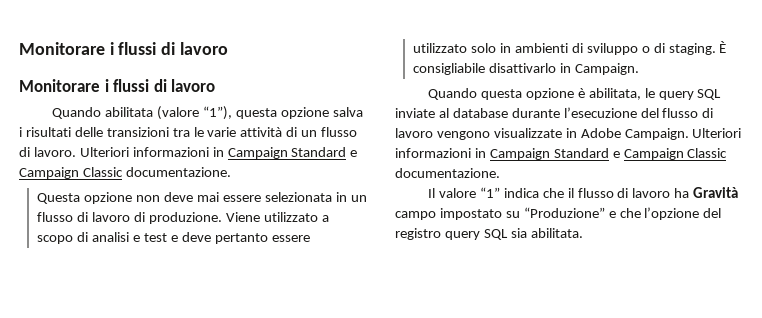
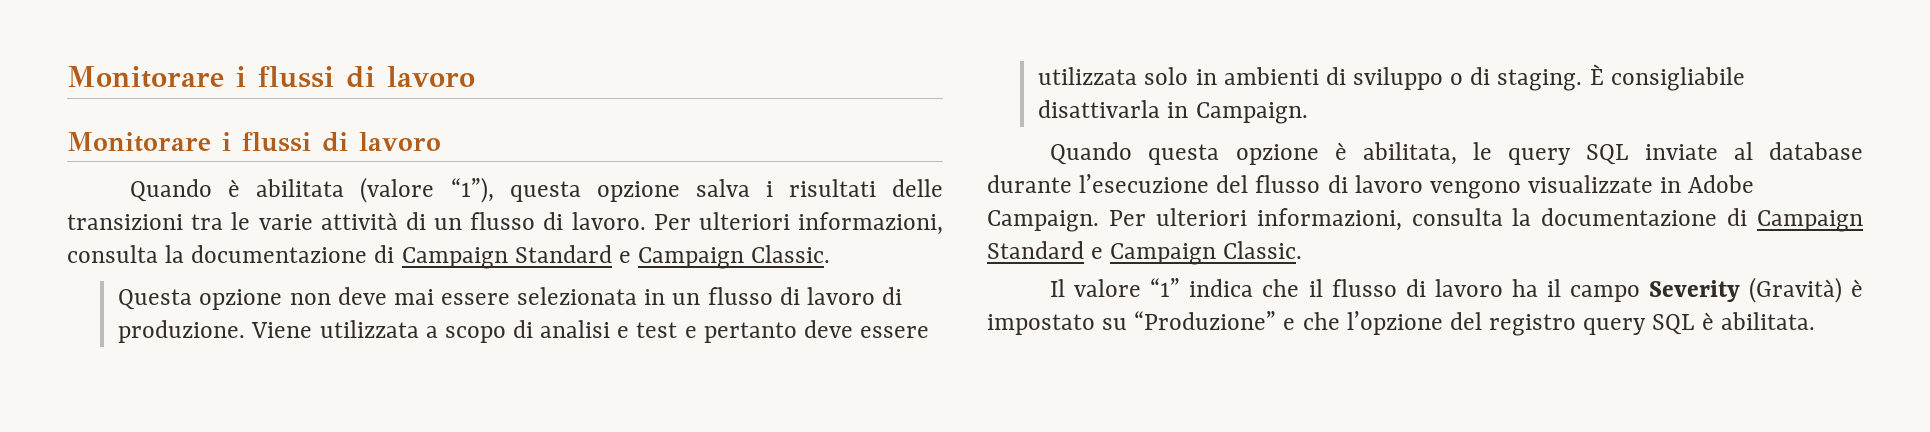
- Quando abilitata (valore “1”), questa opzione salva i risultati delle transizioni tra le varie attività di un flusso di lavoro. Ulteriori informazioni in Campaign Standard e Campaign Classic documentazione.
+ Quando è abilitata (valore “1”), questa opzione salva i risultati delle transizioni tra le varie attività di un flusso di lavoro. Per ulteriori informazioni, consulta la documentazione di Campaign Standard e Campaign Classic.
- Viene utilizzato a scopo di analisi e test e deve pertanto essere utilizzato solo in ambienti di sviluppo o di staging.
+ Viene utilizzata a scopo di analisi e test e pertanto deve essere utilizzata solo in ambienti di sviluppo o di staging.
- È consigliabile disattivarlo in Campaign.
+ È consigliabile disattivarla in Campaign.
- Quando questa opzione è abilitata, le query SQL inviate al database durante l’esecuzione del flusso di lavoro vengono visualizzate in Adobe Campaign. Ulteriori informazioni in Campaign Standard e Campaign Classic documentazione.
+ Quando questa opzione è abilitata, le query SQL inviate al database durante l’esecuzione del flusso di lavoro vengono visualizzate in Adobe Campaign. Per ulteriori informazioni, consulta la documentazione di Campaign Standard e Campaign Classic.
- Il valore “1” indica che il flusso di lavoro ha Gravità campo impostato su “Produzione” e che l’opzione del registro query SQL sia abilitata.
+ Il valore “1” indica che il flusso di lavoro ha il campo Severity (Gravità) è impostato su “Produzione” e che l’opzione del registro query SQL è abilitata.

